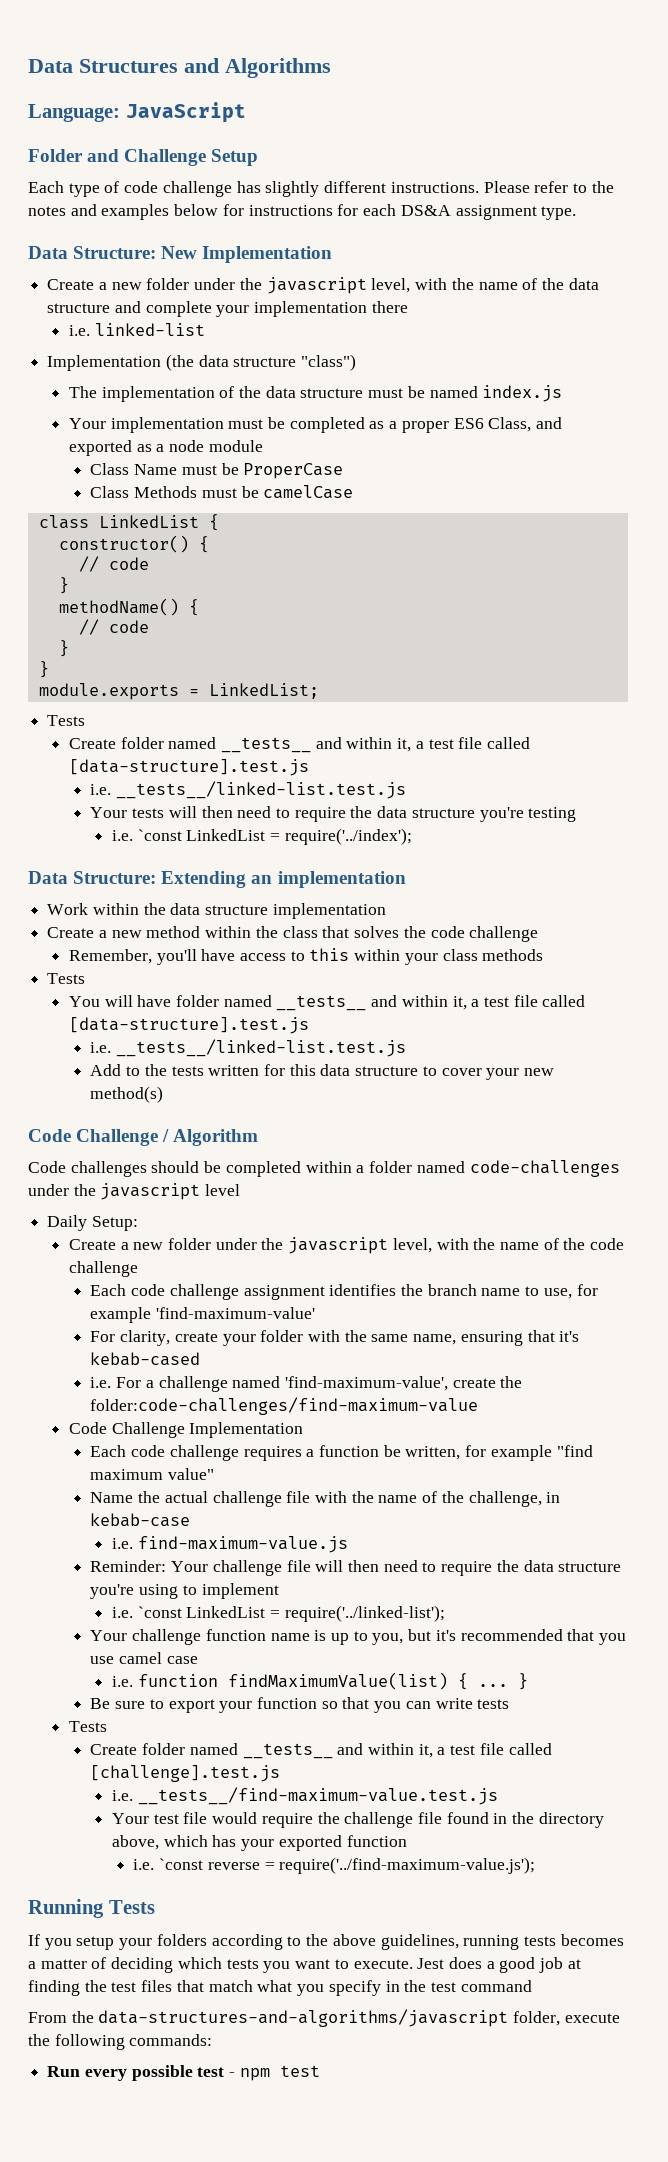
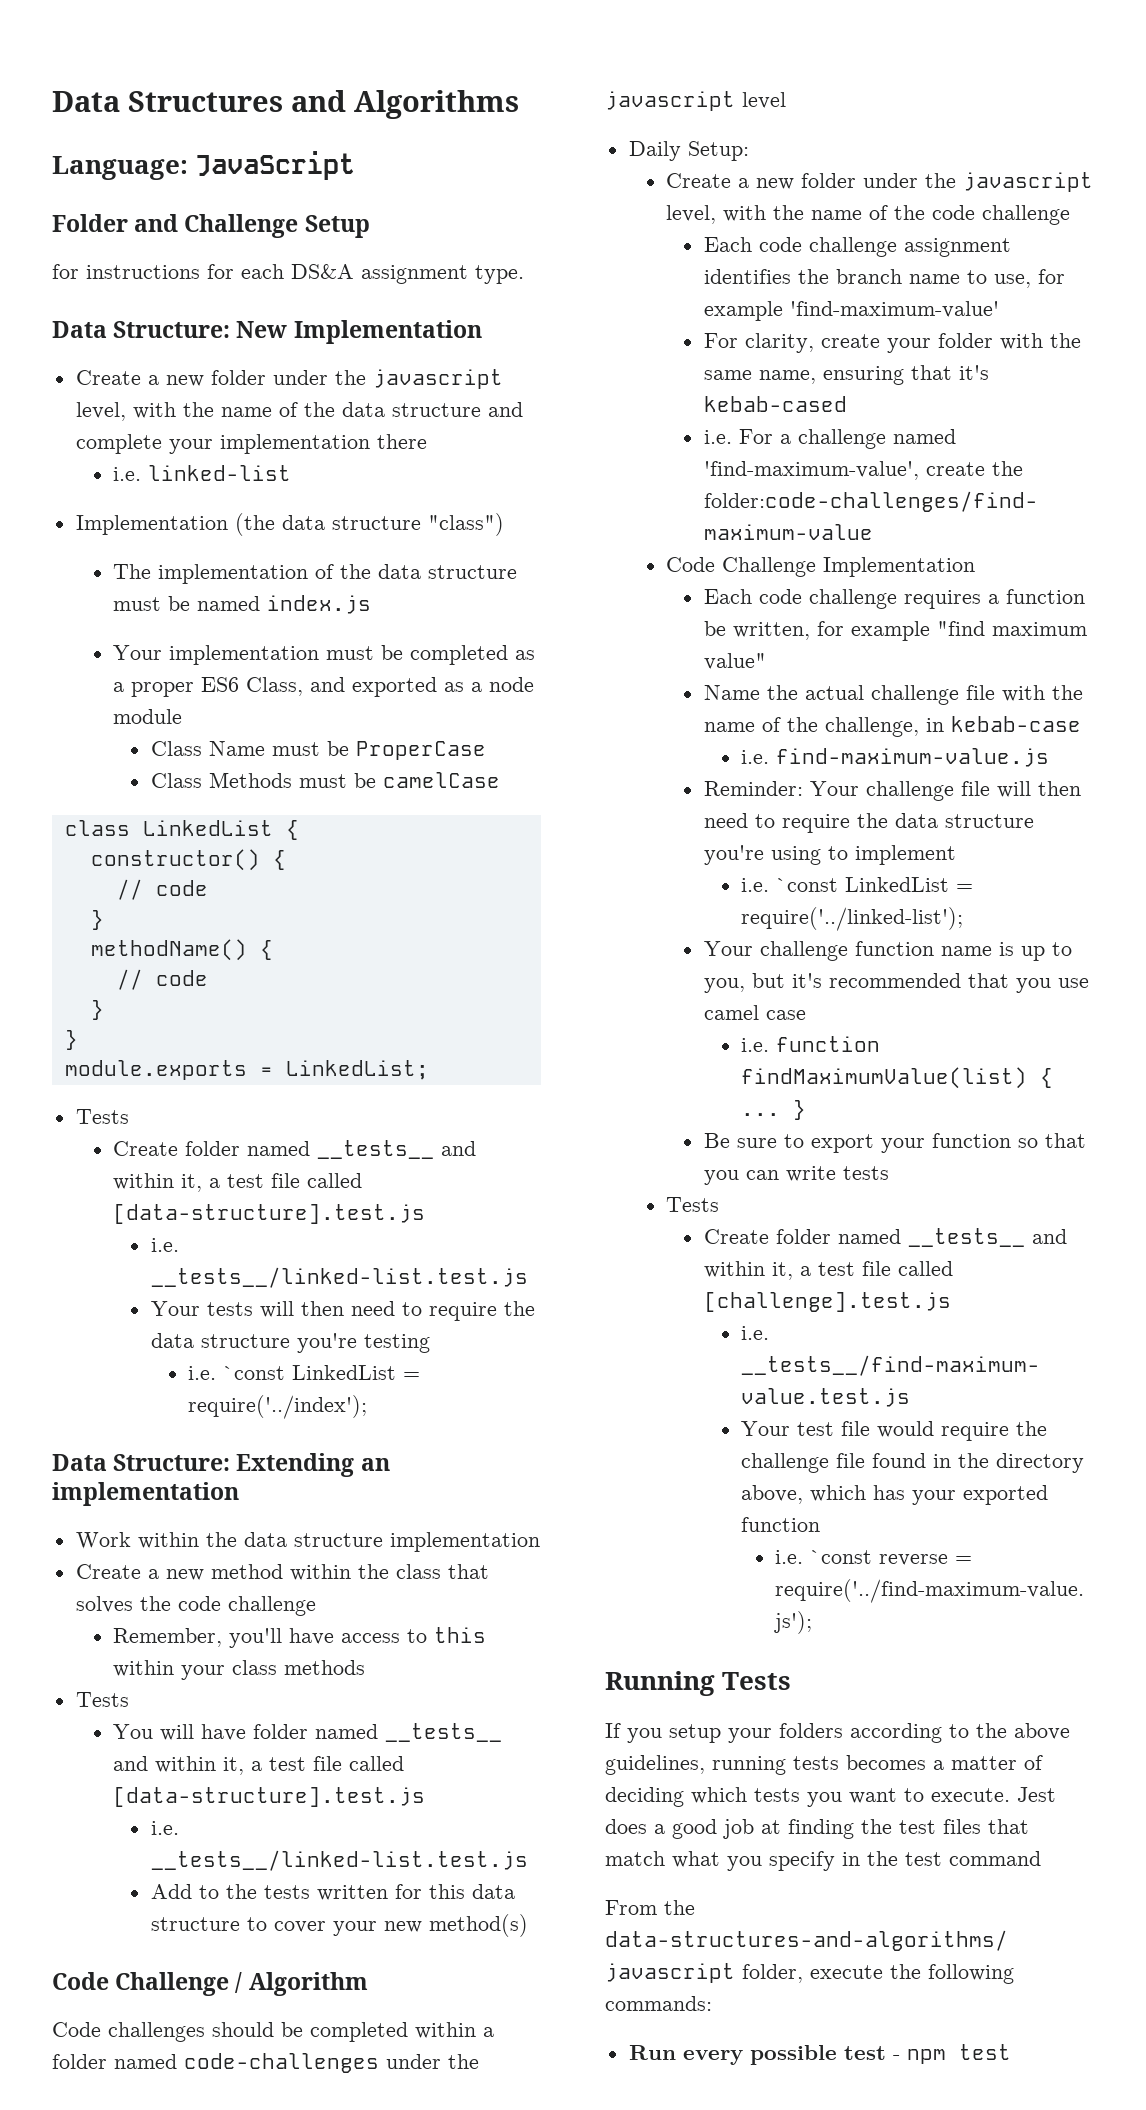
- Each type of code challenge has slightly different instructions. Please refer to the notes and examples below for instructions for each DS&A assignment type.
+ for instructions for each DS&A assignment type.

